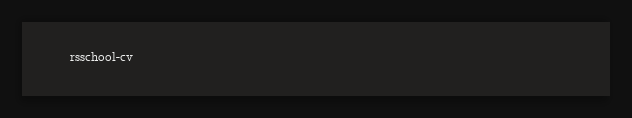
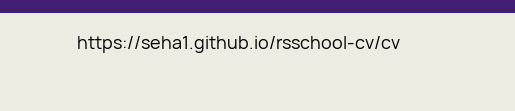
- rsschool-cv
+ https://seha1.github.io/rsschool-cv/cv

